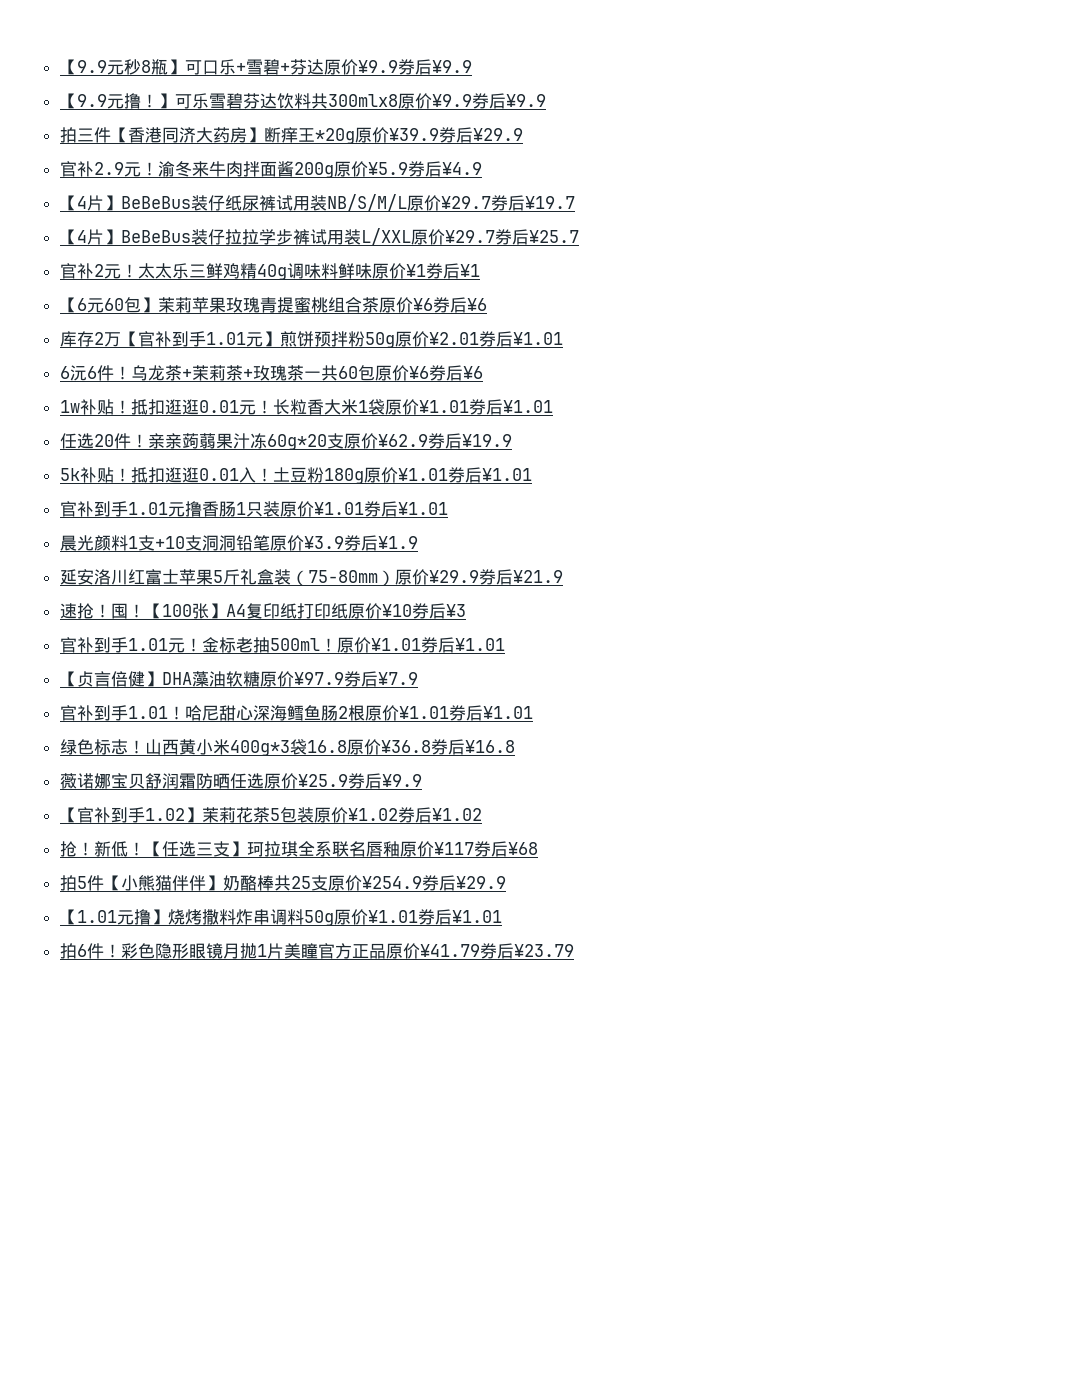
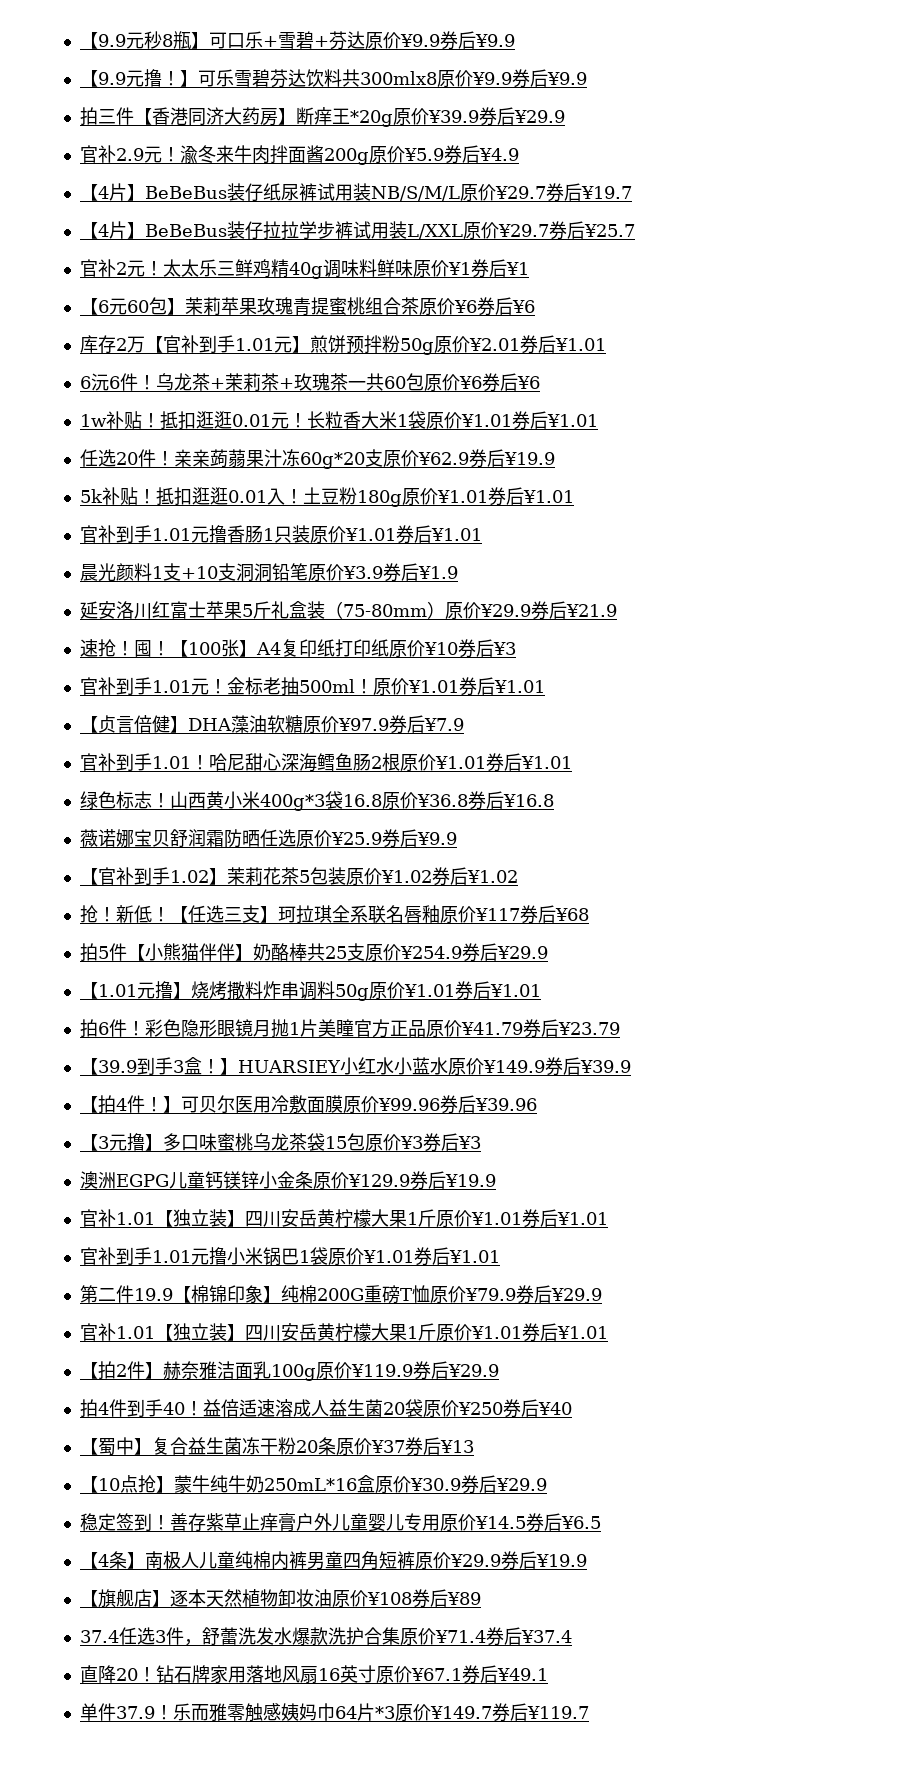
+ 【39.9到手3盒！】HUARSIEY小红水小蓝水原价¥149.9券后¥39.9
+ 【拍4件！】可贝尔医用冷敷面膜原价¥99.96券后¥39.96
+ 【3元撸】多口味蜜桃乌龙茶袋15包原价¥3券后¥3
+ 澳洲EGPG儿童钙镁锌小金条原价¥129.9券后¥19.9
+ 官补1.01【独立装】四川安岳黄柠檬大果1斤原价¥1.01券后¥1.01
+ 官补到手1.01元撸小米锅巴1袋原价¥1.01券后¥1.01
+ 第二件19.9【棉锦印象】纯棉200G重磅T恤原价¥79.9券后¥29.9
+ 官补1.01【独立装】四川安岳黄柠檬大果1斤原价¥1.01券后¥1.01
+ 【拍2件】赫奈雅洁面乳100g原价¥119.9券后¥29.9
+ 拍4件到手40！益倍适速溶成人益生菌20袋原价¥250券后¥40
+ 【蜀中】复合益生菌冻干粉20条原价¥37券后¥13
+ 【10点抢】蒙牛纯牛奶250mL*16盒原价¥30.9券后¥29.9
+ 稳定签到！善存紫草止痒膏户外儿童婴儿专用原价¥14.5券后¥6.5
+ 【4条】南极人儿童纯棉内裤男童四角短裤原价¥29.9券后¥19.9
+ 【旗舰店】逐本天然植物卸妆油原价¥108券后¥89
+ 37.4任选3件，舒蕾洗发水爆款洗护合集原价¥71.4券后¥37.4
+ 直降20！钻石牌家用落地风扇16英寸原价¥67.1券后¥49.1
+ 单件37.9！乐而雅零触感姨妈巾64片*3原价¥149.7券后¥119.7

